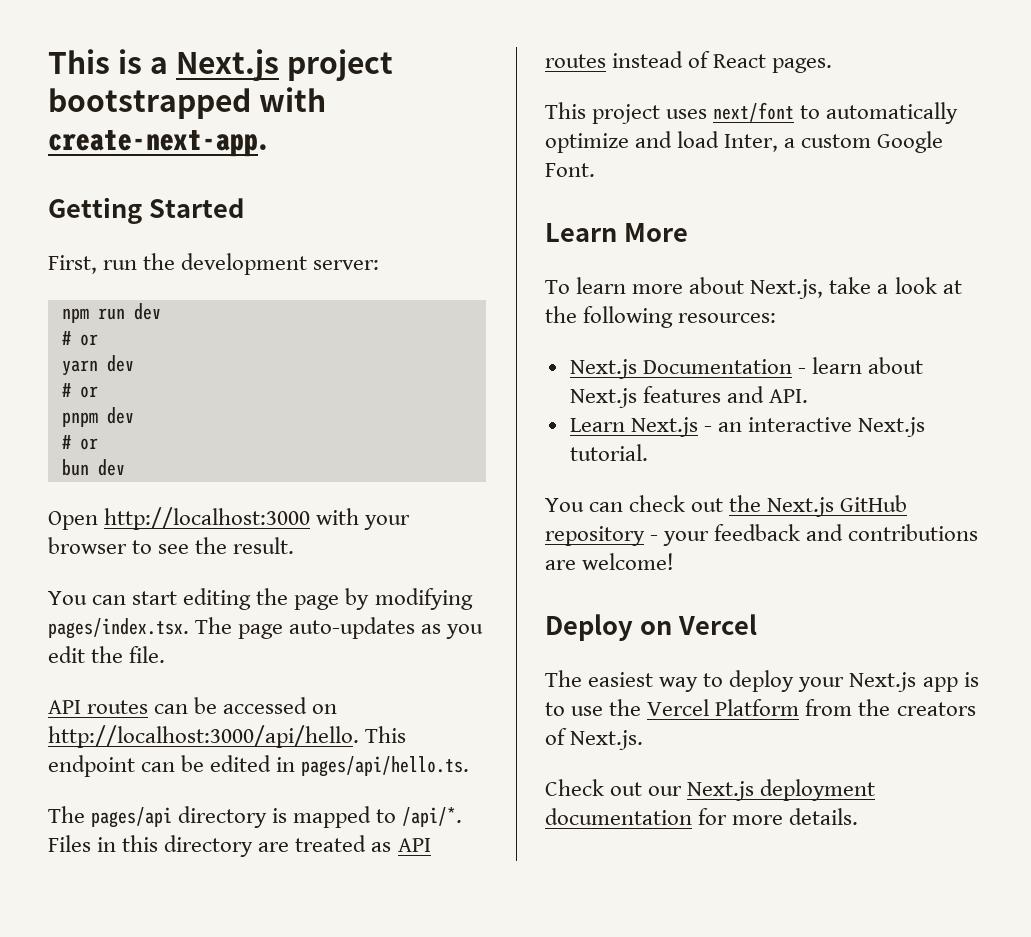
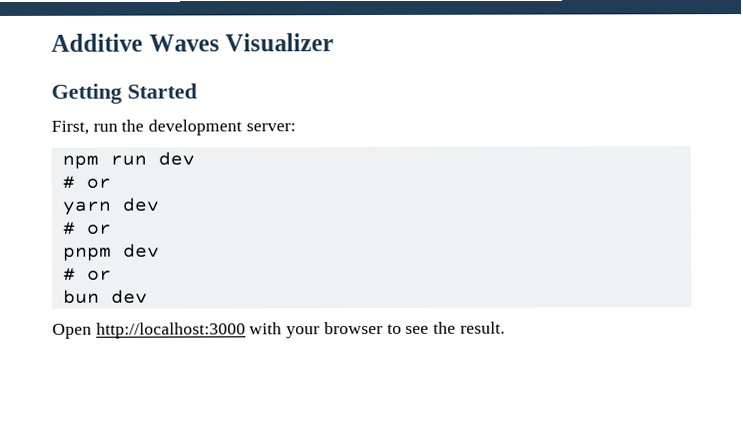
- This is a Next.js project bootstrapped with create-next-app.
+ Additive Waves Visualizer
- You can start editing the page by modifying pages/index.tsx. The page auto-updates as you edit the file.
- API routes can be accessed on http://localhost:3000/api/hello. This endpoint can be edited in pages/api/hello.ts.
- The pages/api directory is mapped to /api/*. Files in this directory are treated as API routes instead of React pages.
- This project uses next/font to automatically optimize and load Inter, a custom Google Font.
- Learn More
- To learn more about Next.js, take a look at the following resources:
- Next.js Documentation - learn about Next.js features and API.
- Learn Next.js - an interactive Next.js tutorial.
- You can check out the Next.js GitHub repository - your feedback and contributions are welcome!
- Deploy on Vercel
- The easiest way to deploy your Next.js app is to use the Vercel Platform from the creators of Next.js.
- Check out our Next.js deployment documentation for more details.

